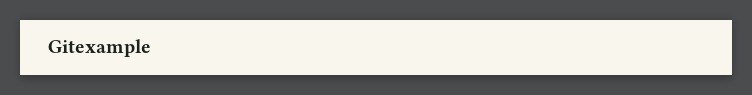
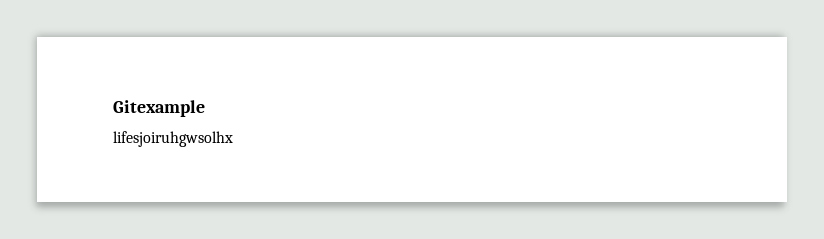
+ lifesjoiruhgwsolhx

